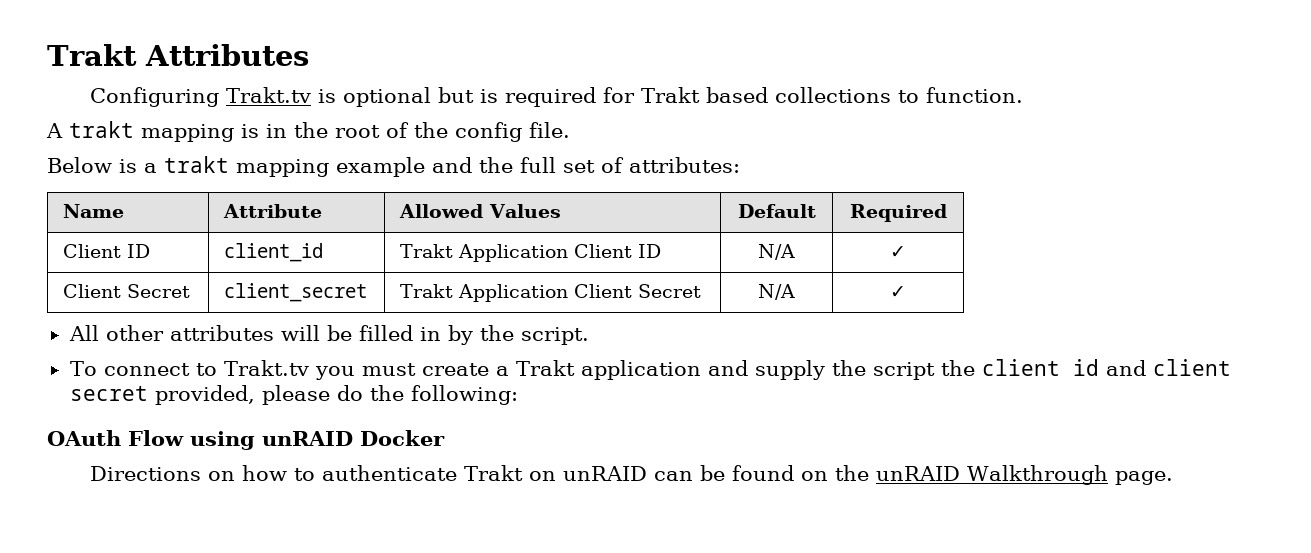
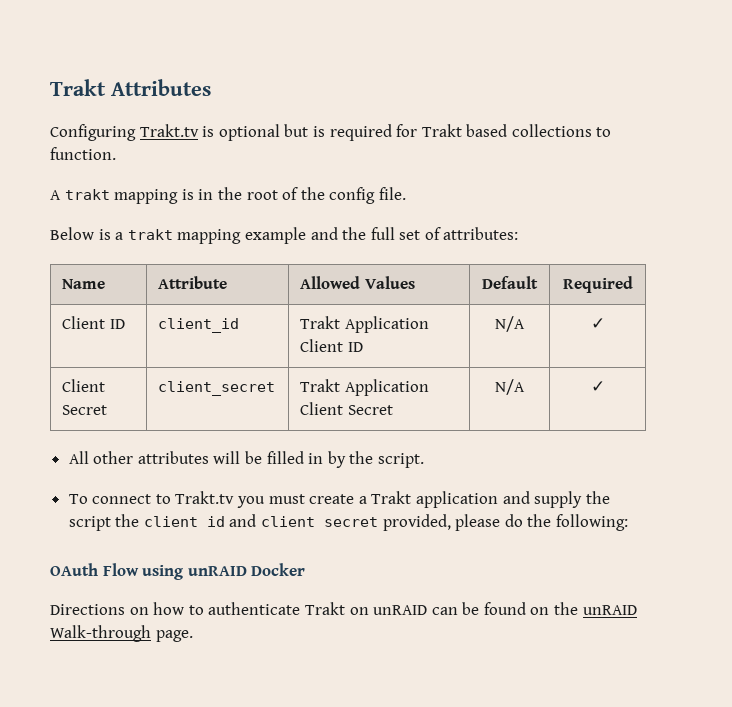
- Directions on how to authenticate Trakt on unRAID can be found on the unRAID Walkthrough page.
+ Directions on how to authenticate Trakt on unRAID can be found on the unRAID Walk-through page.

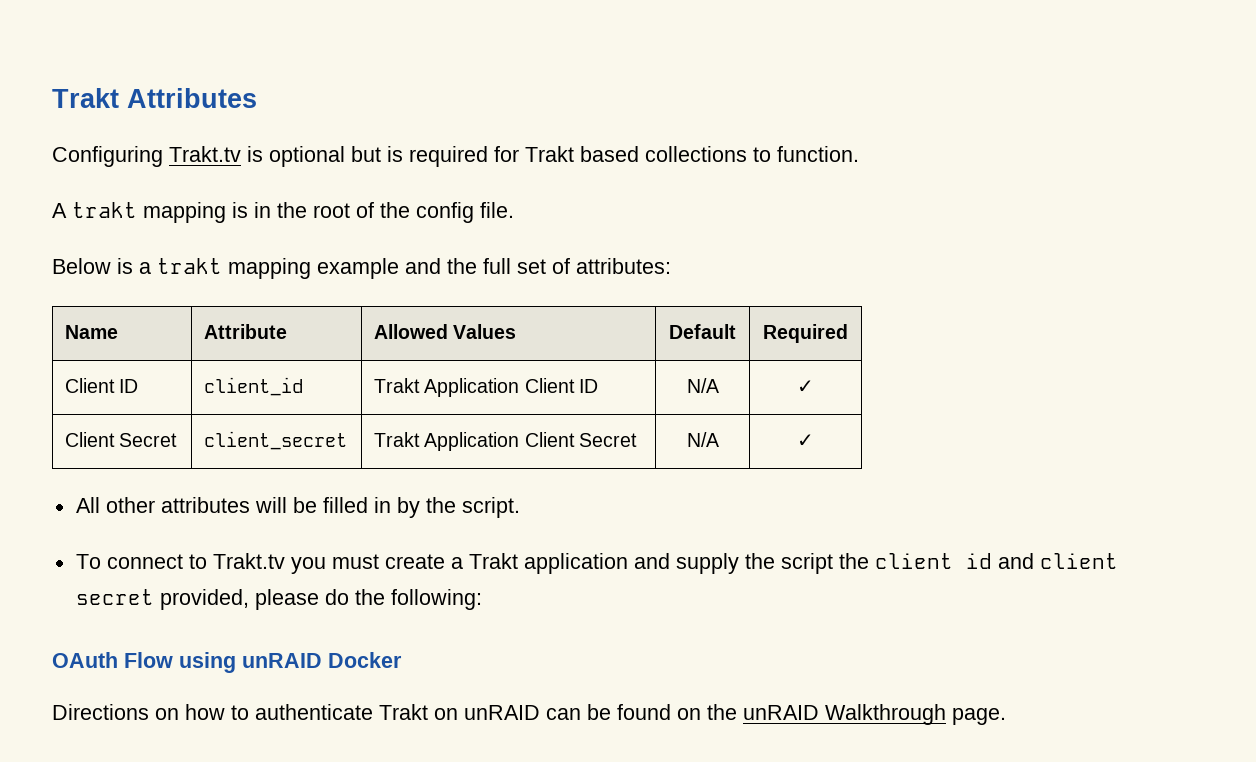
- Directions on how to authenticate Trakt on unRAID can be found on the unRAID Walk-through page.
+ Directions on how to authenticate Trakt on unRAID can be found on the unRAID Walkthrough page.

